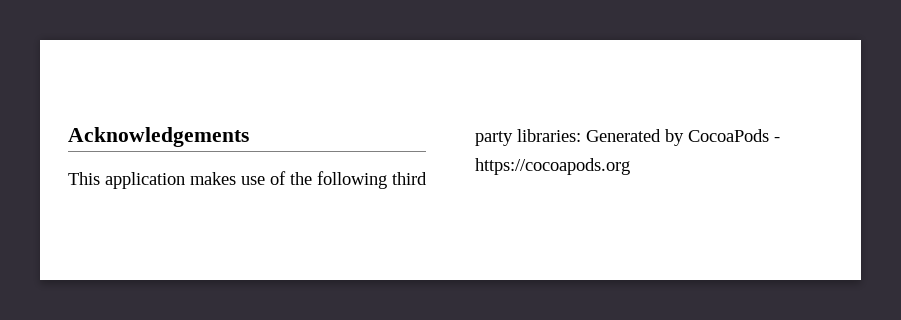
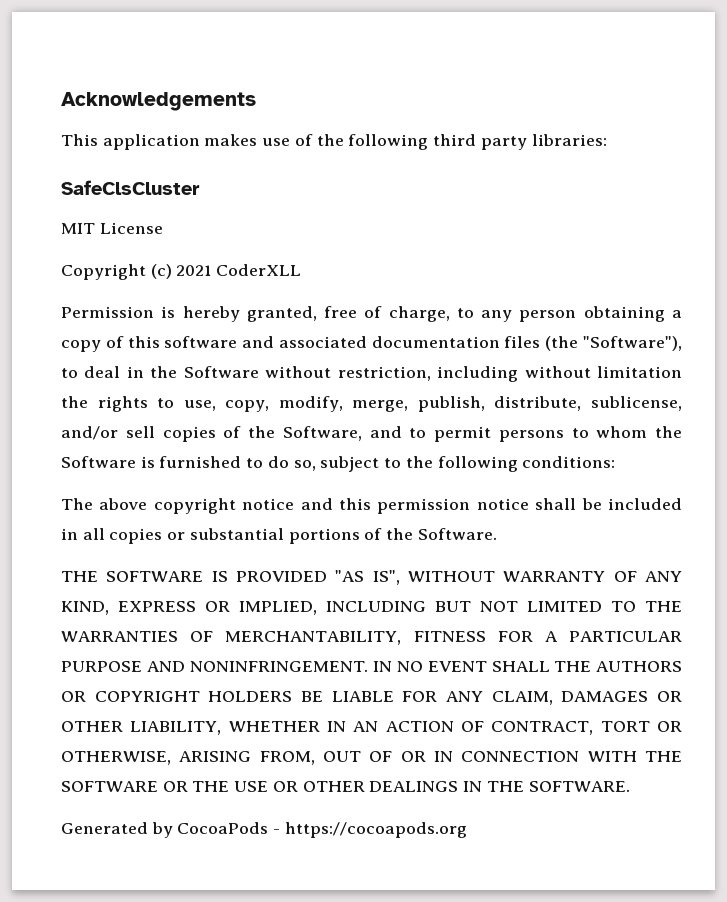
- This application makes use of the following third party libraries: Generated by CocoaPods - https://cocoapods.org
+ This application makes use of the following third party libraries:
+ SafeClsCluster
+ MIT License
+ Copyright (c) 2021 CoderXLL
+ Permission is hereby granted, free of charge, to any person obtaining a copy of this software and associated documentation files (the "Software"), to deal in the Software without restriction, including without limitation the rights to use, copy, modify, merge, publish, distribute, sublicense, and/or sell copies of the Software, and to permit persons to whom the Software is furnished to do so, subject to the following conditions:
+ The above copyright notice and this permission notice shall be included in all copies or substantial portions of the Software.
+ THE SOFTWARE IS PROVIDED "AS IS", WITHOUT WARRANTY OF ANY KIND, EXPRESS OR IMPLIED, INCLUDING BUT NOT LIMITED TO THE WARRANTIES OF MERCHANTABILITY, FITNESS FOR A PARTICULAR PURPOSE AND NONINFRINGEMENT. IN NO EVENT SHALL THE AUTHORS OR COPYRIGHT HOLDERS BE LIABLE FOR ANY CLAIM, DAMAGES OR OTHER LIABILITY, WHETHER IN AN ACTION OF CONTRACT, TORT OR OTHERWISE, ARISING FROM, OUT OF OR IN CONNECTION WITH THE SOFTWARE OR THE USE OR OTHER DEALINGS IN THE SOFTWARE.
+ Generated by CocoaPods - https://cocoapods.org

